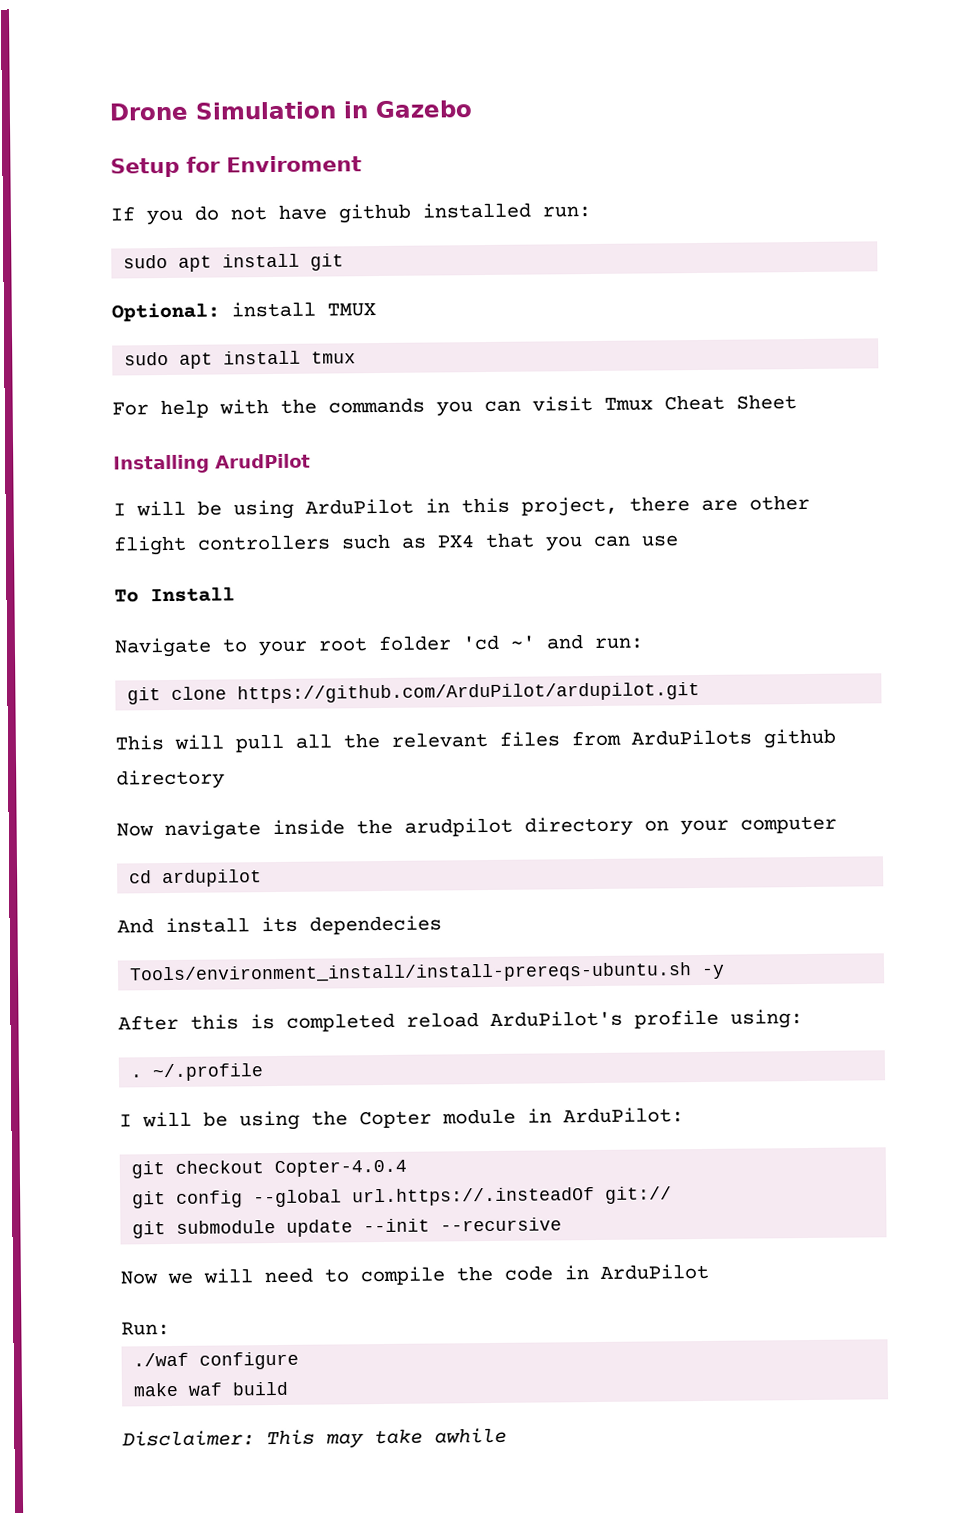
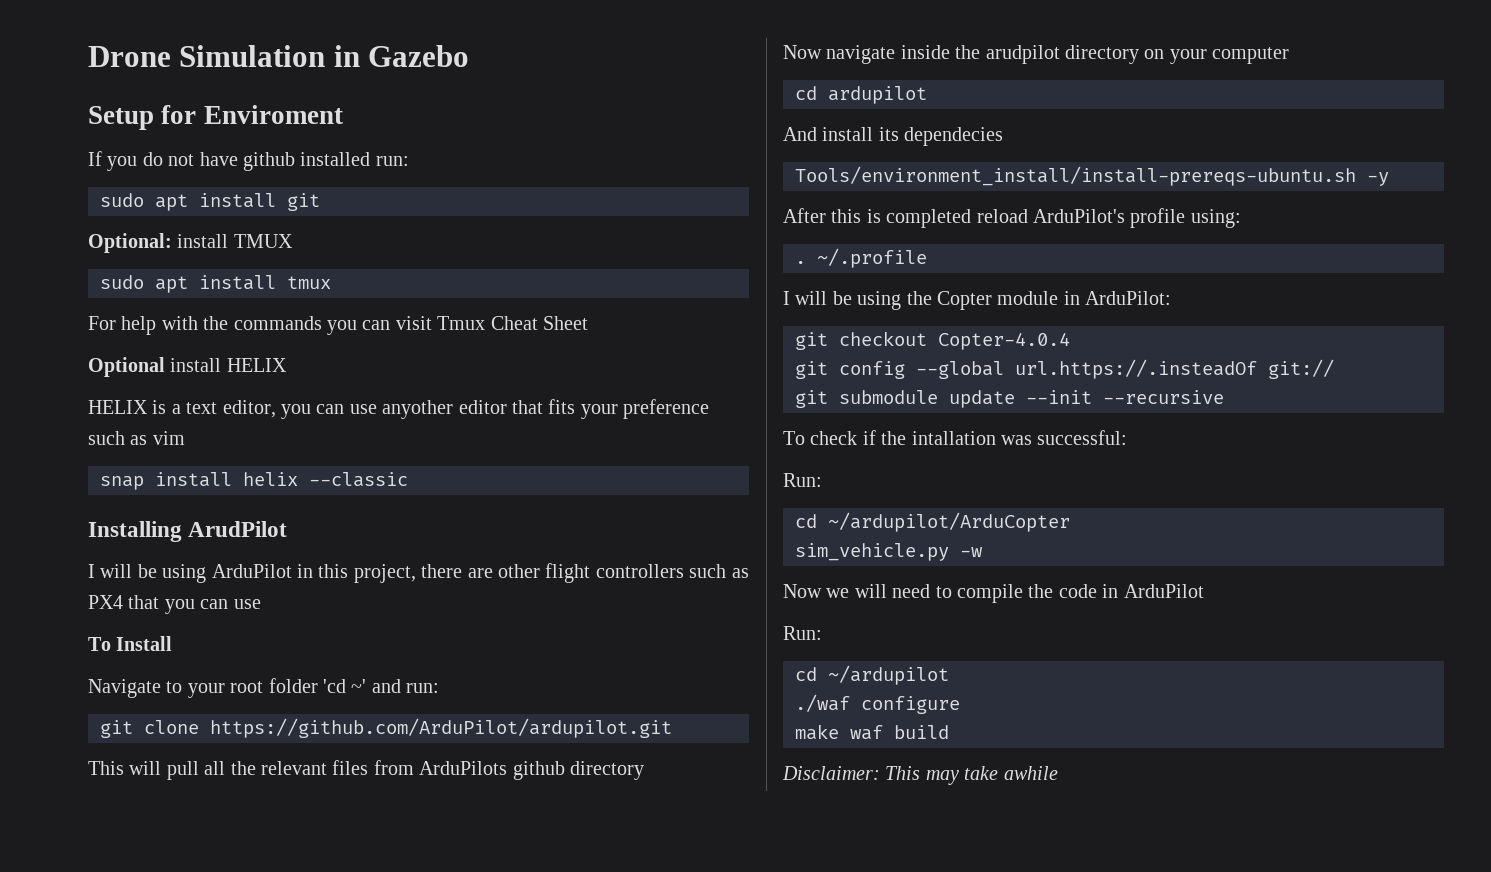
+ Optional install HELIX
+ HELIX is a text editor, you can use anyother editor that fits your preference such as vim
+ snap install helix --classic
+ To check if the intallation was successful:
+ Run:
+ cd ~/ardupilot/ArduCopter
+ sim_vehicle.py -w
+ cd ~/ardupilot

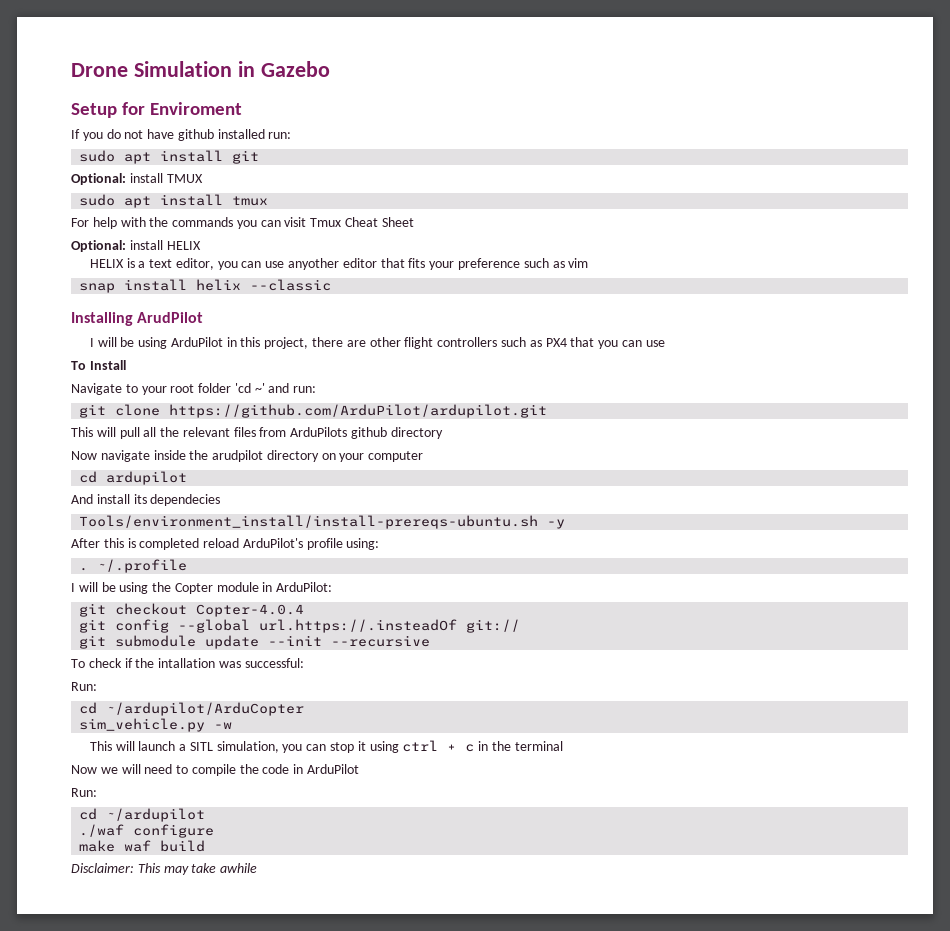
- Optional install HELIX
+ Optional: install HELIX
+ This will launch a SITL simulation, you can stop it using ctrl + c in the terminal

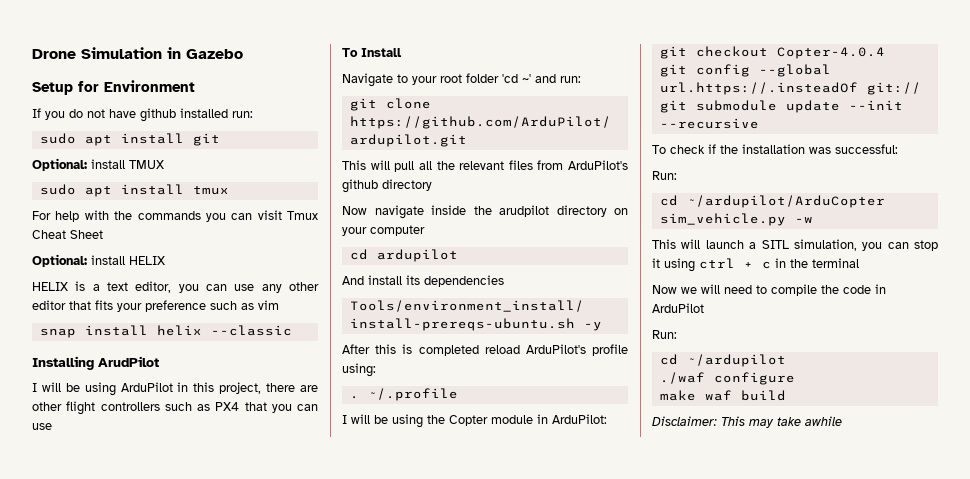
- Setup for Enviroment
+ Setup for Environment
- HELIX is a text editor, you can use anyother editor that fits your preference such as vim
+ HELIX is a text editor, you can use any other editor that fits your preference such as vim
- This will pull all the relevant files from ArduPilots github directory
+ This will pull all the relevant files from ArduPilot's github directory
- And install its dependecies
+ And install its dependencies
- To check if the intallation was successful:
+ To check if the installation was successful:

